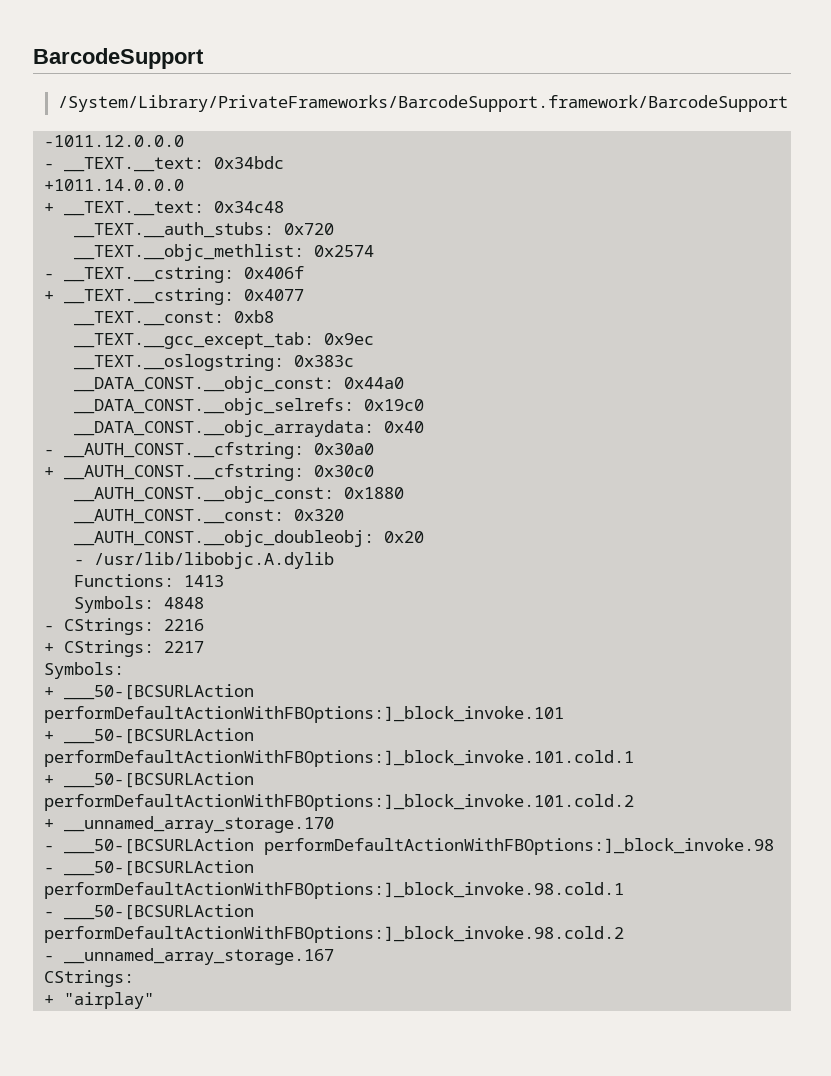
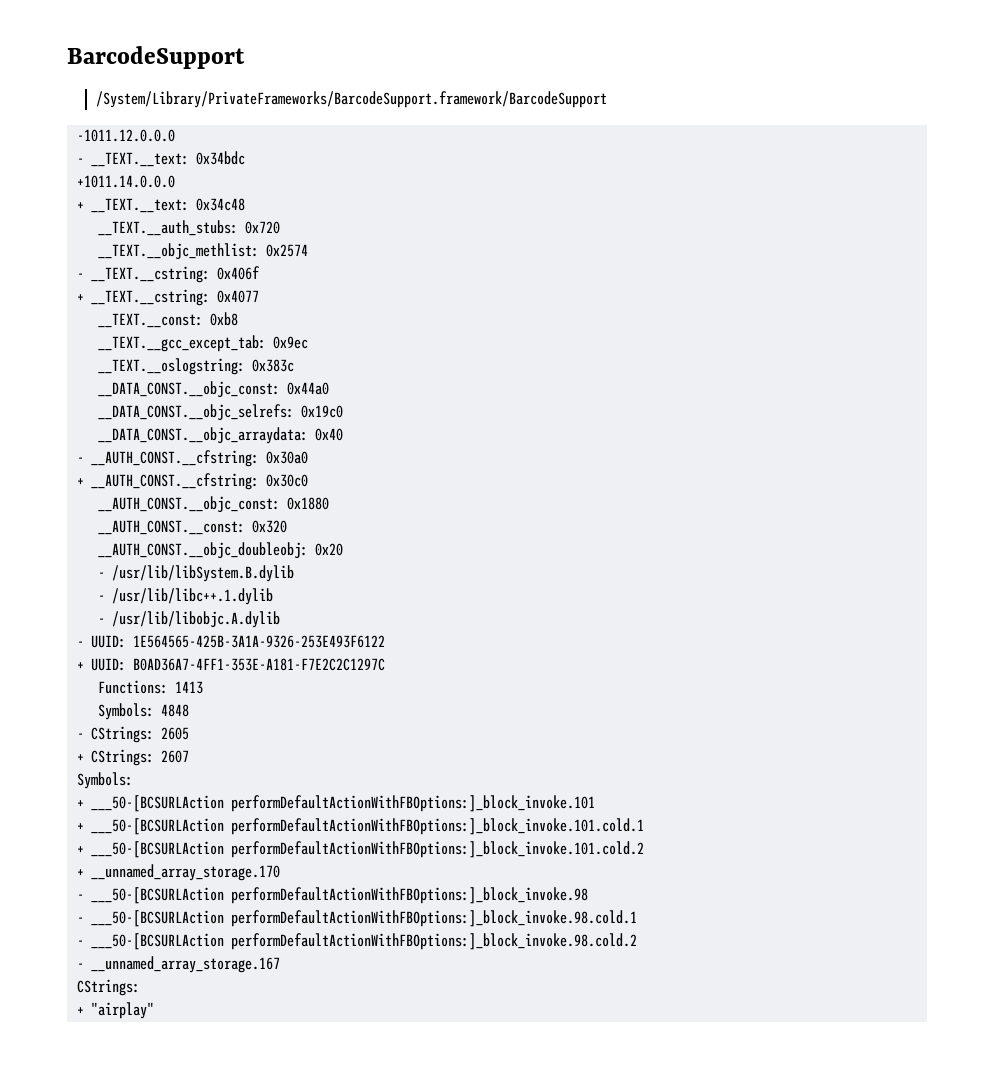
+ - /usr/lib/libSystem.B.dylib
+ - /usr/lib/libc++.1.dylib
  - /usr/lib/libobjc.A.dylib
+ - UUID: 1E564565-425B-3A1A-9326-253E493F6122
+ + UUID: B0AD36A7-4FF1-353E-A181-F7E2C2C1297C
- - CStrings: 2216
+ - CStrings: 2605
- + CStrings: 2217
+ + CStrings: 2607

